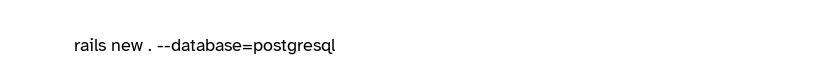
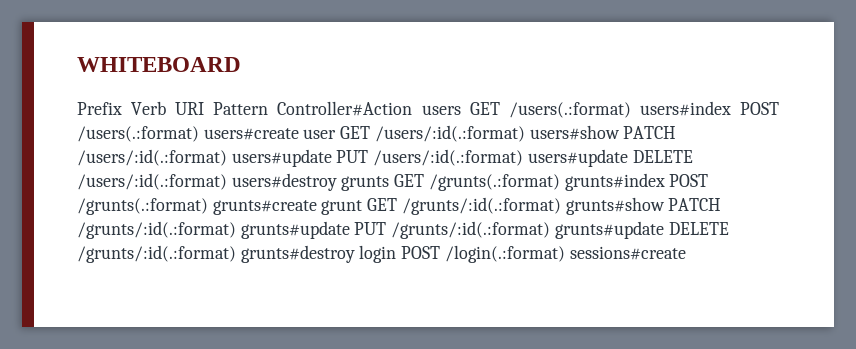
- rails new . --database=postgresql
+ WHITEBOARD
+ Prefix Verb URI Pattern Controller#Action users GET /users(.:format) users#index POST /users(.:format) users#create user GET /users/:id(.:format) users#show PATCH /users/:id(.:format) users#update PUT /users/:id(.:format) users#update DELETE /users/:id(.:format) users#destroy grunts GET /grunts(.:format) grunts#index POST /grunts(.:format) grunts#create grunt GET /grunts/:id(.:format) grunts#show PATCH /grunts/:id(.:format) grunts#update PUT /grunts/:id(.:format) grunts#update DELETE /grunts/:id(.:format) grunts#destroy login POST /login(.:format) sessions#create

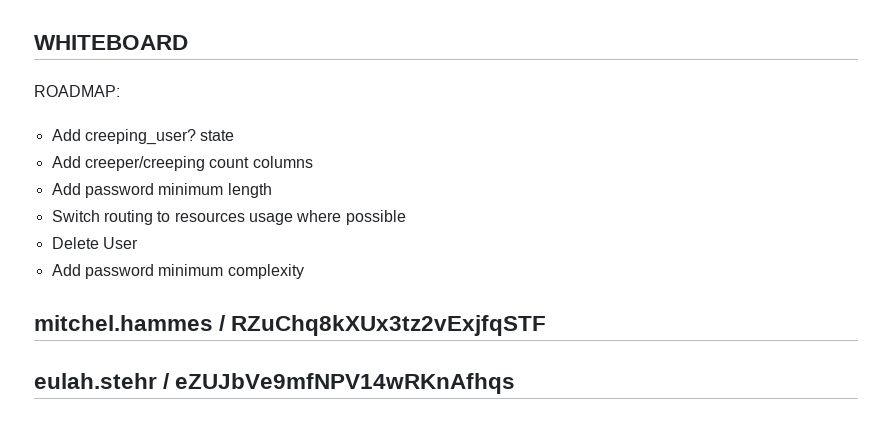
- Prefix Verb URI Pattern Controller#Action users GET /users(.:format) users#index POST /users(.:format) users#create user GET /users/:id(.:format) users#show PATCH /users/:id(.:format) users#update PUT /users/:id(.:format) users#update DELETE /users/:id(.:format) users#destroy grunts GET /grunts(.:format) grunts#index POST /grunts(.:format) grunts#create grunt GET /grunts/:id(.:format) grunts#show PATCH /grunts/:id(.:format) grunts#update PUT /grunts/:id(.:format) grunts#update DELETE /grunts/:id(.:format) grunts#destroy login POST /login(.:format) sessions#create
+ ROADMAP:
+ Add creeping_user? state
+ Add creeper/creeping count columns
+ Add password minimum length
+ Switch routing to resources usage where possible
+ Delete User
+ Add password minimum complexity
+ mitchel.hammes / RZuChq8kXUx3tz2vExjfqSTF
+ eulah.stehr / eZUJbVe9mfNPV14wRKnAfhqs

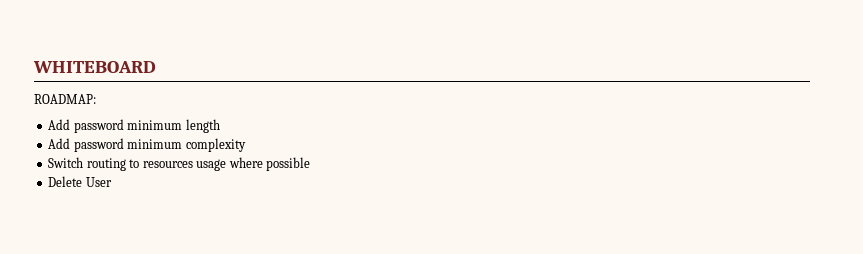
- Add creeping_user? state
- Add creeper/creeping count columns
  Add password minimum length
+ Add password minimum complexity
- Add password minimum complexity
- mitchel.hammes / RZuChq8kXUx3tz2vExjfqSTF
- eulah.stehr / eZUJbVe9mfNPV14wRKnAfhqs

